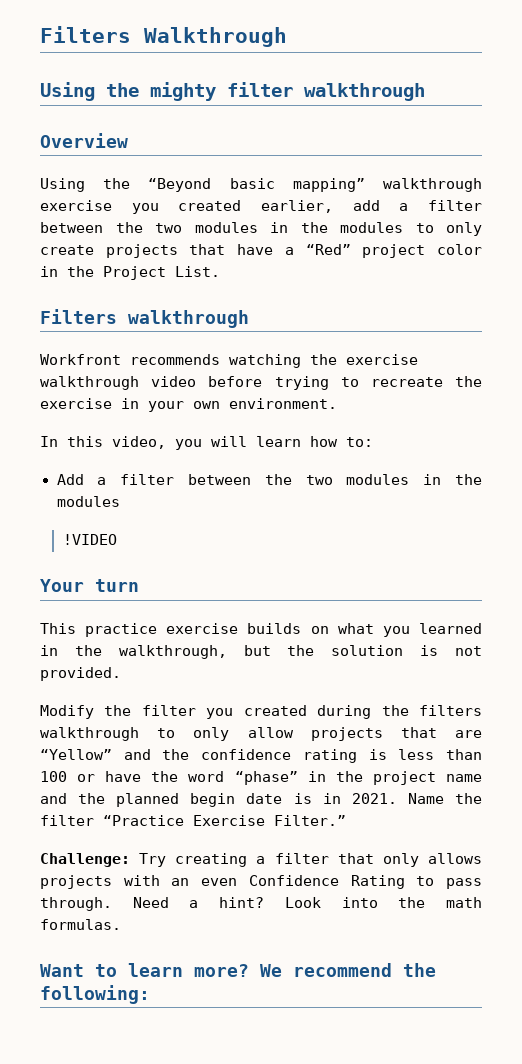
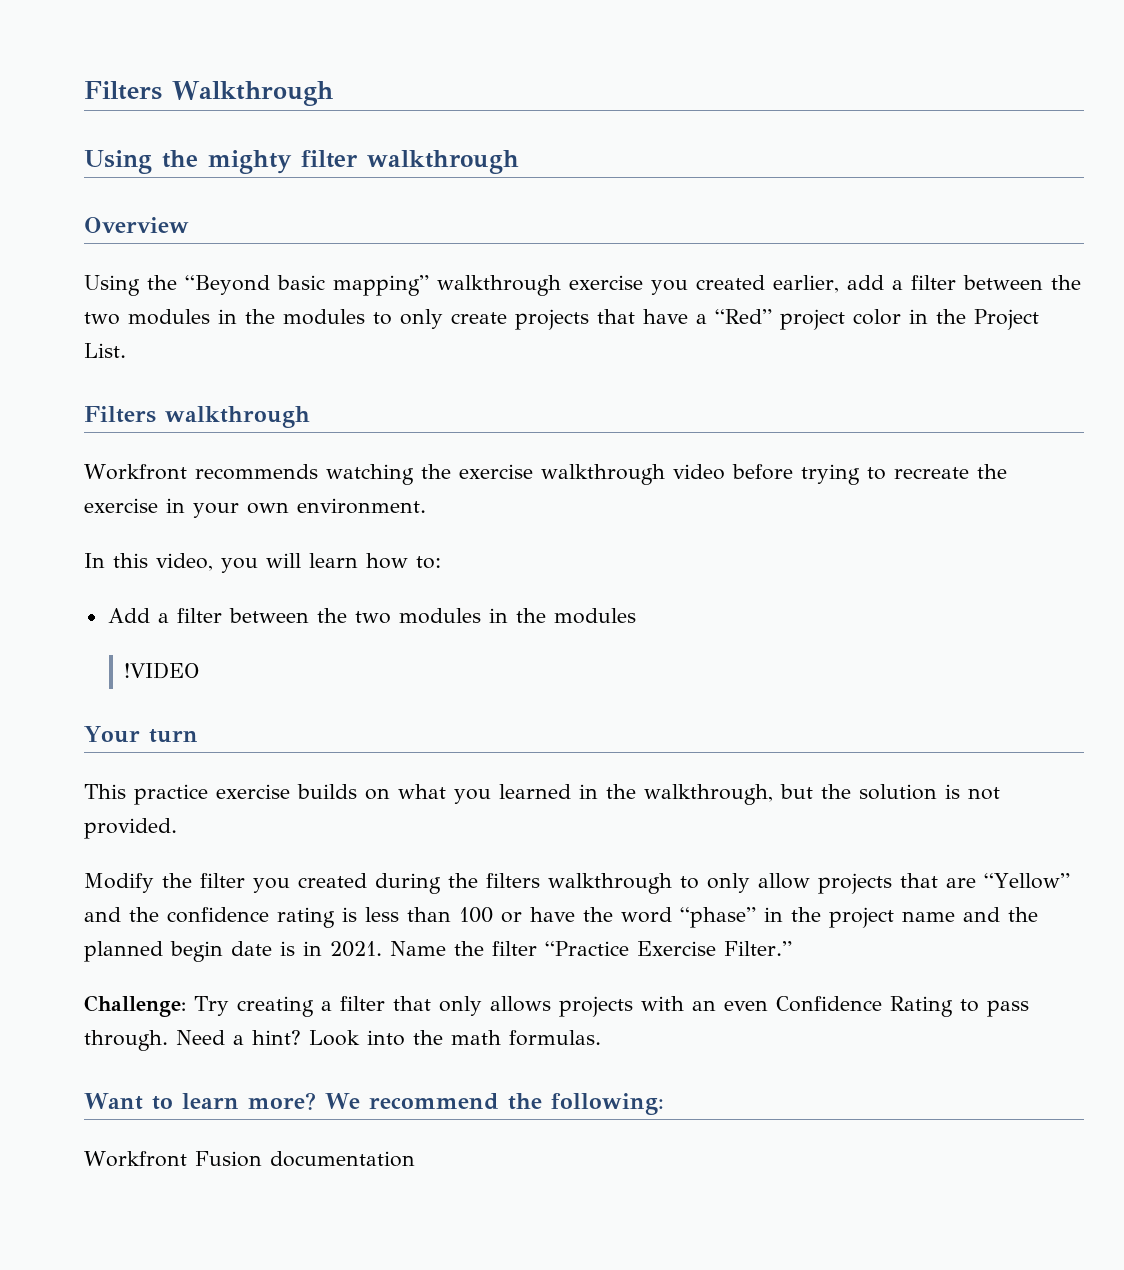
+ Workfront Fusion documentation

